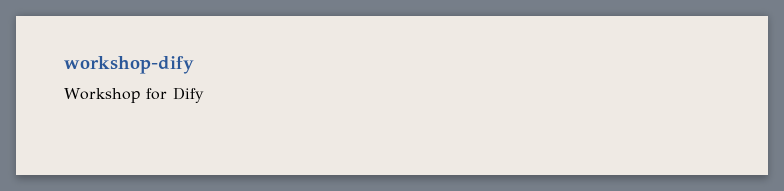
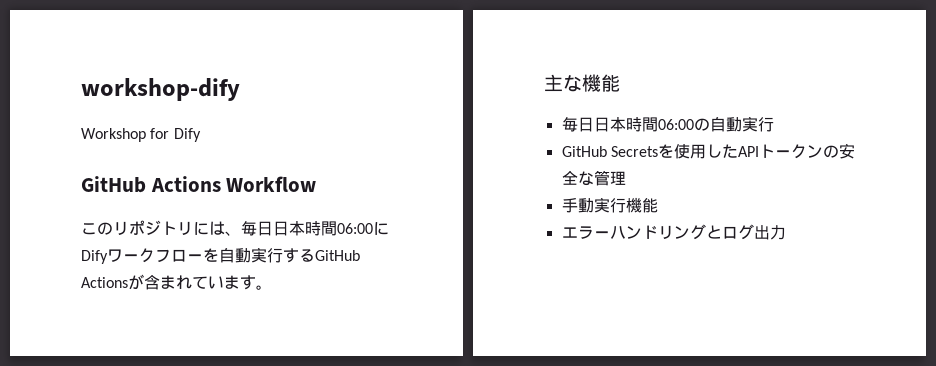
+ GitHub Actions Workflow
+ このリポジトリには、毎日日本時間06:00にDifyワークフローを自動実行するGitHub Actionsが含まれています。
+ 主な機能
+ 毎日日本時間06:00の自動実行
+ GitHub Secretsを使用したAPIトークンの安全な管理
+ 手動実行機能
+ エラーハンドリングとログ出力

